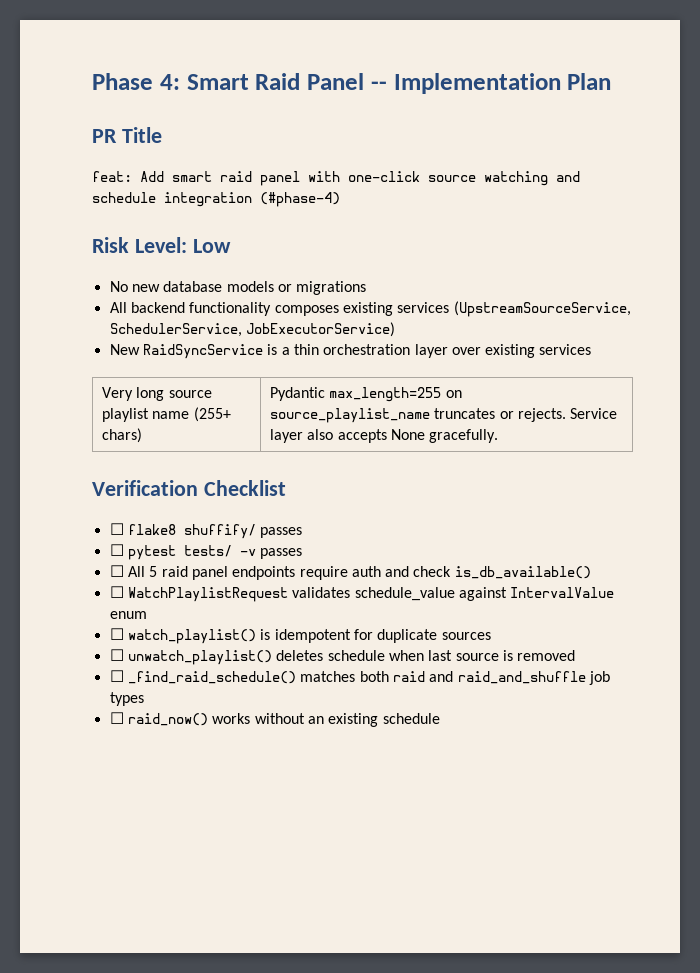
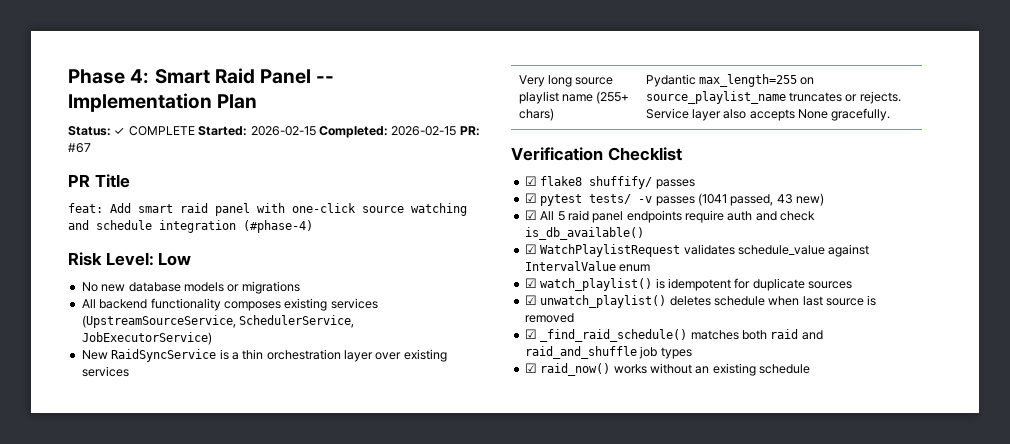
+ Status: ✓ COMPLETE Started: 2026-02-15 Completed: 2026-02-15 PR: #67
- ☐ flake8 shuffify/ passes
+ ☑ flake8 shuffify/ passes
- ☐ pytest tests/ -v passes
- ☐ All 5 raid panel endpoints require auth and check is_db_available()
+ ☑ pytest tests/ -v passes (1041 passed, 43 new)
+ ☑ All 5 raid panel endpoints require auth and check is_db_available()
- ☐ WatchPlaylistRequest validates schedule_value against IntervalValue enum
+ ☑ WatchPlaylistRequest validates schedule_value against IntervalValue enum
- ☐ watch_playlist() is idempotent for duplicate sources
+ ☑ watch_playlist() is idempotent for duplicate sources
- ☐ unwatch_playlist() deletes schedule when last source is removed
+ ☑ unwatch_playlist() deletes schedule when last source is removed
- ☐ _find_raid_schedule() matches both raid and raid_and_shuffle job types
+ ☑ _find_raid_schedule() matches both raid and raid_and_shuffle job types
- ☐ raid_now() works without an existing schedule
+ ☑ raid_now() works without an existing schedule

